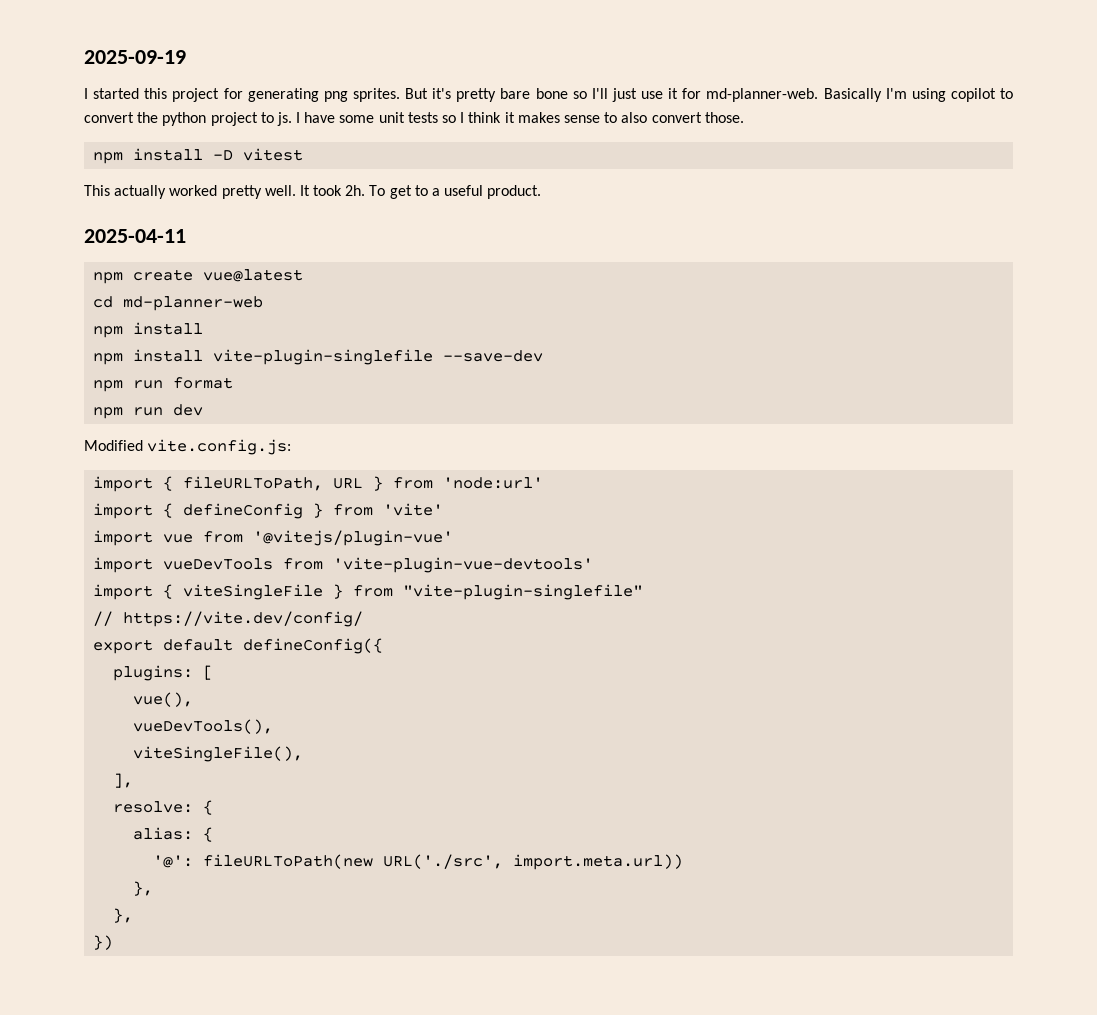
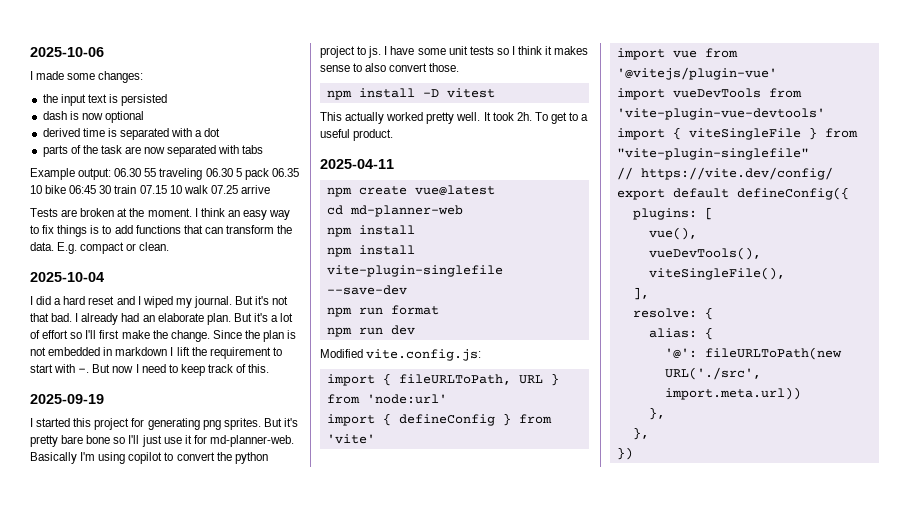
+ 2025-10-06
+ I made some changes:
+ the input text is persisted
+ dash is now optional
+ derived time is separated with a dot
+ parts of the task are now separated with tabs
+ Example output: 06.30 55 traveling 06.30 5 pack 06.35 10 bike 06:45 30 train 07.15 10 walk 07.25 arrive
+ Tests are broken at the moment. I think an easy way to fix things is to add functions that can transform the data. E.g. compact or clean.
+ 2025-10-04
+ I did a hard reset and I wiped my journal. But it's not that bad. I already had an elaborate plan. But it's a lot of effort so I'll first make the change. Since the plan is not embedded in markdown I lift the requirement to start with -. But now I need to keep track of this.

